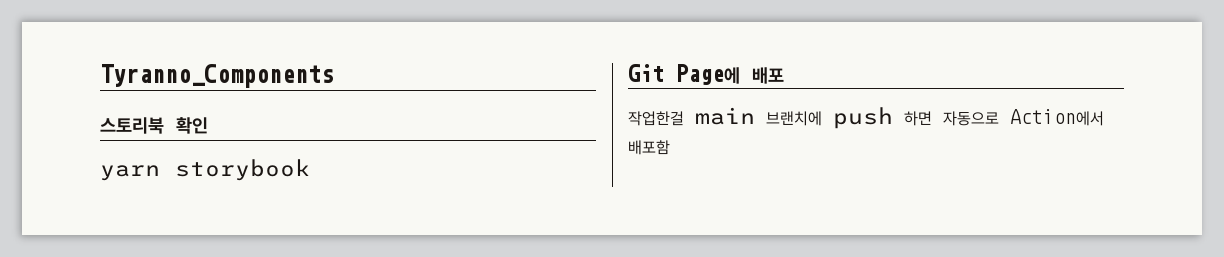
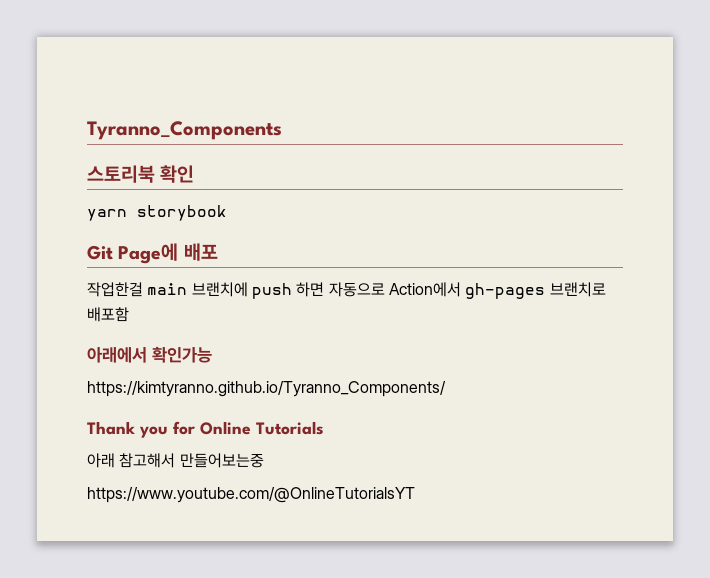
- 작업한걸 main 브랜치에 push 하면 자동으로 Action에서 배포함
+ 작업한걸 main 브랜치에 push 하면 자동으로 Action에서 gh-pages 브랜치로 배포함
+ 아래에서 확인가능
+ https://kimtyranno.github.io/Tyranno_Components/
+ Thank you for Online Tutorials
+ 아래 참고해서 만들어보는중
+ https://www.youtube.com/@OnlineTutorialsYT

